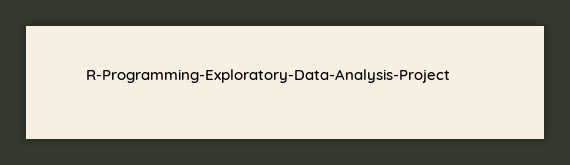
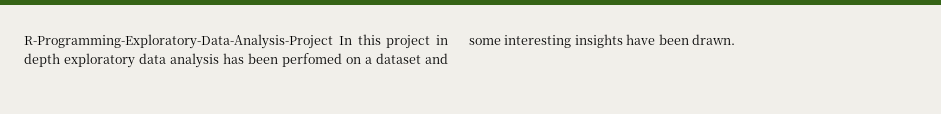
- R-Programming-Exploratory-Data-Analysis-Project
+ R-Programming-Exploratory-Data-Analysis-Project In this project in depth exploratory data analysis has been perfomed on a dataset and some interesting insights have been drawn.

